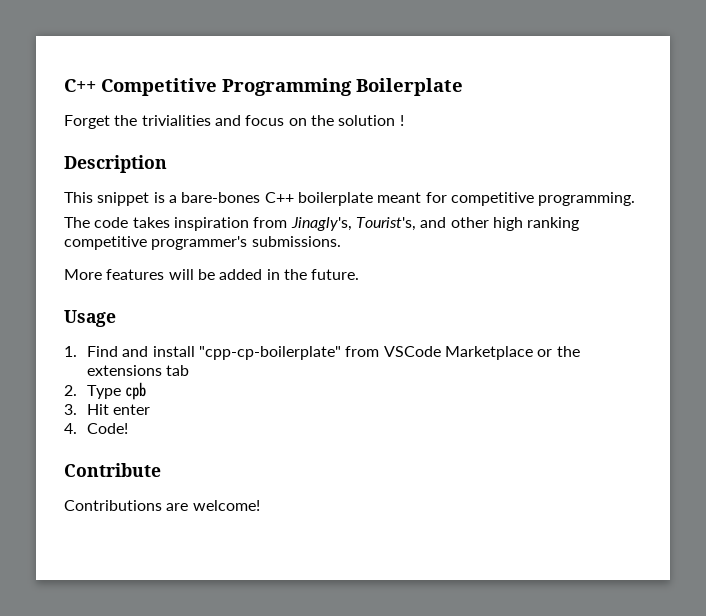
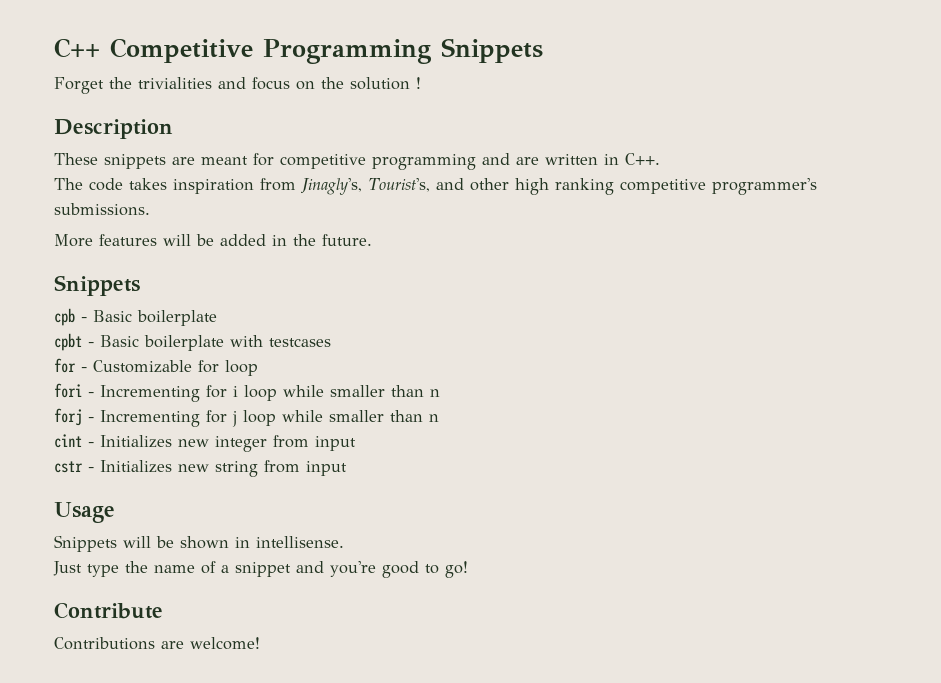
- C++ Competitive Programming Boilerplate
+ C++ Competitive Programming Snippets
- This snippet is a bare-bones C++ boilerplate meant for competitive programming.
+ These snippets are meant for competitive programming and are written in C++.
  More features will be added in the future.
+ Snippets
+ cpb - Basic boilerplate
+ cpbt - Basic boilerplate with testcases
+ for - Customizable for loop
+ fori - Incrementing for i loop while smaller than n
+ forj - Incrementing for j loop while smaller than n
+ cint - Initializes new integer from input
+ cstr - Initializes new string from input
  Usage
- 1. Find and install "cpp-cp-boilerplate" from VSCode Marketplace or the extensions tab
- 2. Type cpb
- 3. Hit enter
- 4. Code!
+ Snippets will be shown in intellisense.
+ Just type the name of a snippet and you're good to go!

